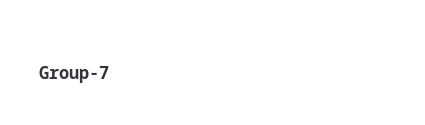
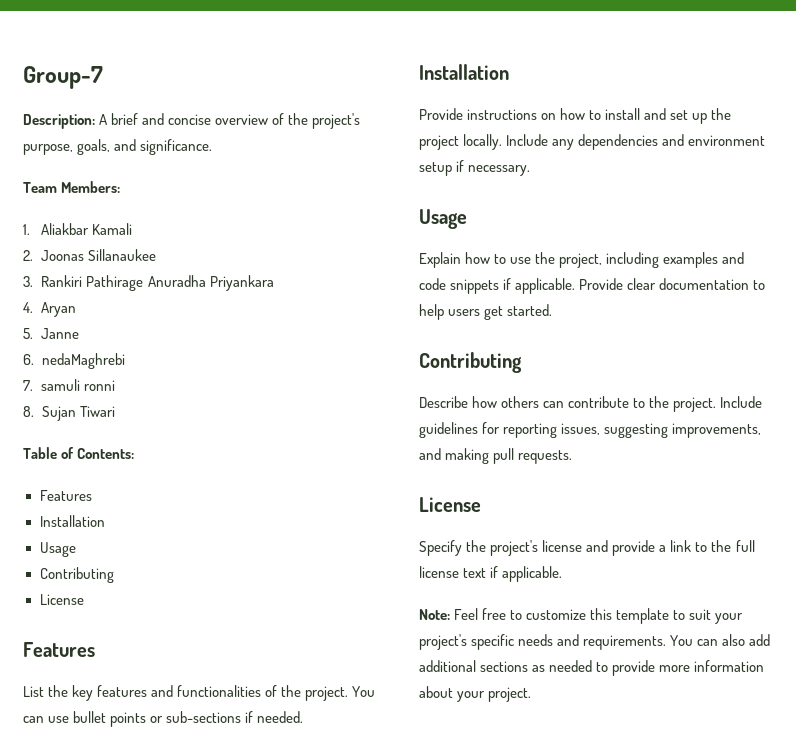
+ Description: A brief and concise overview of the project's purpose, goals, and significance.
+ Team Members:
+ 1. Aliakbar Kamali
+ 2. Joonas Sillanaukee
+ 3. Rankiri Pathirage Anuradha Priyankara
+ 4. Aryan
+ 5. Janne
+ 6. nedaMaghrebi
+ 7. samuli ronni
+ 8. Sujan Tiwari
+ Table of Contents:
+ Features
+ Installation
+ Usage
+ Contributing
+ License
+ Features
+ List the key features and functionalities of the project. You can use bullet points or sub-sections if needed.
+ Installation
+ Provide instructions on how to install and set up the project locally. Include any dependencies and environment setup if necessary.
+ Usage
+ Explain how to use the project, including examples and code snippets if applicable. Provide clear documentation to help users get started.
+ Contributing
+ Describe how others can contribute to the project. Include guidelines for reporting issues, suggesting improvements, and making pull requests.
+ License
+ Specify the project's license and provide a link to the full license text if applicable.
+ Note: Feel free to customize this template to suit your project's specific needs and requirements. You can also add additional sections as needed to provide more information about your project.

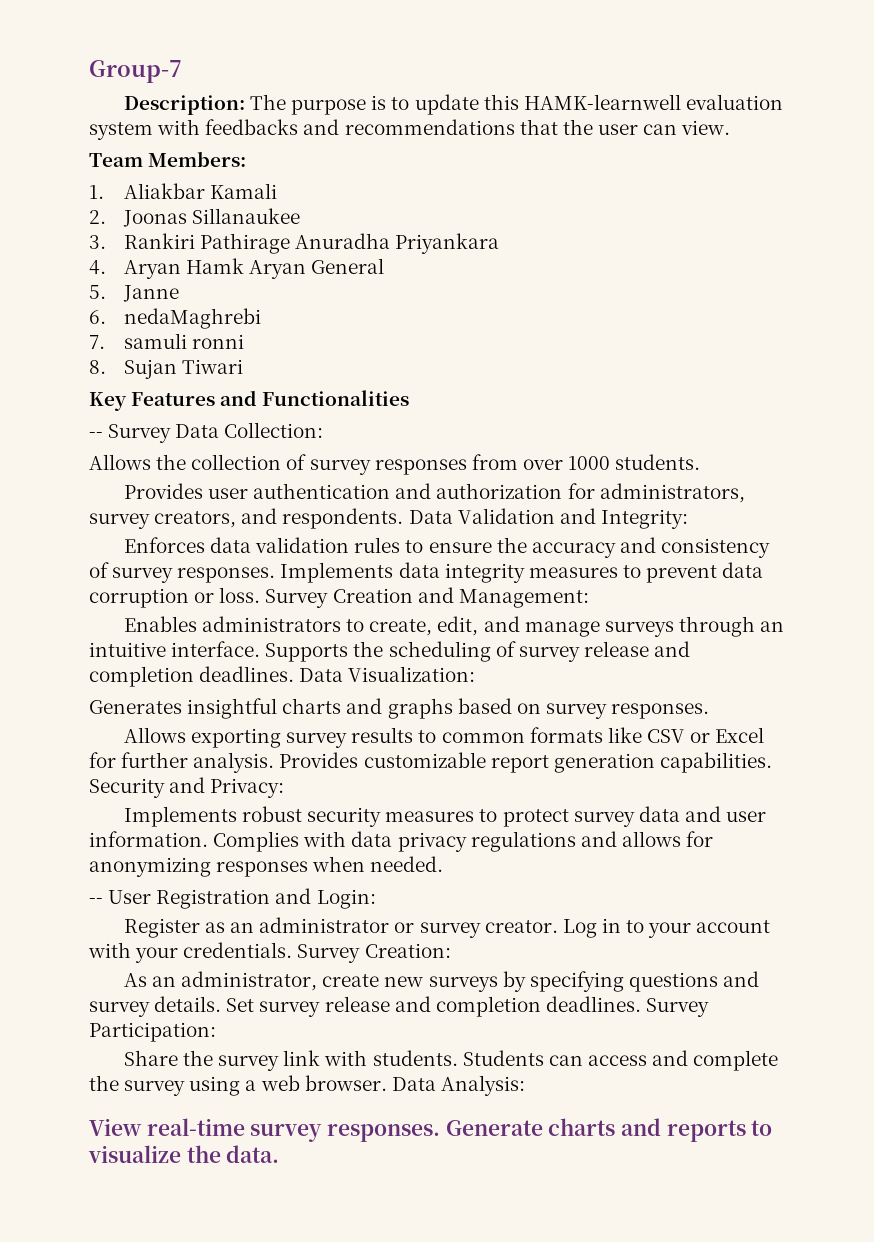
- Description: A brief and concise overview of the project's purpose, goals, and significance.
+ Description: The purpose is to update this HAMK-learnwell evaluation system with feedbacks and recommendations that the user can view.
- 4. Aryan
+ 4. Aryan Hamk Aryan General
- Table of Contents:
- Features
- Installation
- Usage
- Contributing
- License
- Features
- List the key features and functionalities of the project. You can use bullet points or sub-sections if needed.
- Installation
- Provide instructions on how to install and set up the project locally. Include any dependencies and environment setup if necessary.
- Usage
- Explain how to use the project, including examples and code snippets if applicable. Provide clear documentation to help users get started.
- Contributing
- Describe how others can contribute to the project. Include guidelines for reporting issues, suggesting improvements, and making pull requests.
- License
- Specify the project's license and provide a link to the full license text if applicable.
- Note: Feel free to customize this template to suit your project's specific needs and requirements. You can also add additional sections as needed to provide more information about your project.
+ Key Features and Functionalities
+ -- Survey Data Collection:
+ Allows the collection of survey responses from over 1000 students.
+ Provides user authentication and authorization for administrators, survey creators, and respondents. Data Validation and Integrity:
+ Enforces data validation rules to ensure the accuracy and consistency of survey responses. Implements data integrity measures to prevent data corruption or loss. Survey Creation and Management:
+ Enables administrators to create, edit, and manage surveys through an intuitive interface. Supports the scheduling of survey release and completion deadlines. Data Visualization:
+ Generates insightful charts and graphs based on survey responses.
+ Allows exporting survey results to common formats like CSV or Excel for further analysis. Provides customizable report generation capabilities. Security and Privacy:
+ Implements robust security measures to protect survey data and user information. Complies with data privacy regulations and allows for anonymizing responses when needed.
+ -- User Registration and Login:
+ Register as an administrator or survey creator. Log in to your account with your credentials. Survey Creation:
+ As an administrator, create new surveys by specifying questions and survey details. Set survey release and completion deadlines. Survey Participation:
+ Share the survey link with students. Students can access and complete the survey using a web browser. Data Analysis:
+ View real-time survey responses. Generate charts and reports to visualize the data.

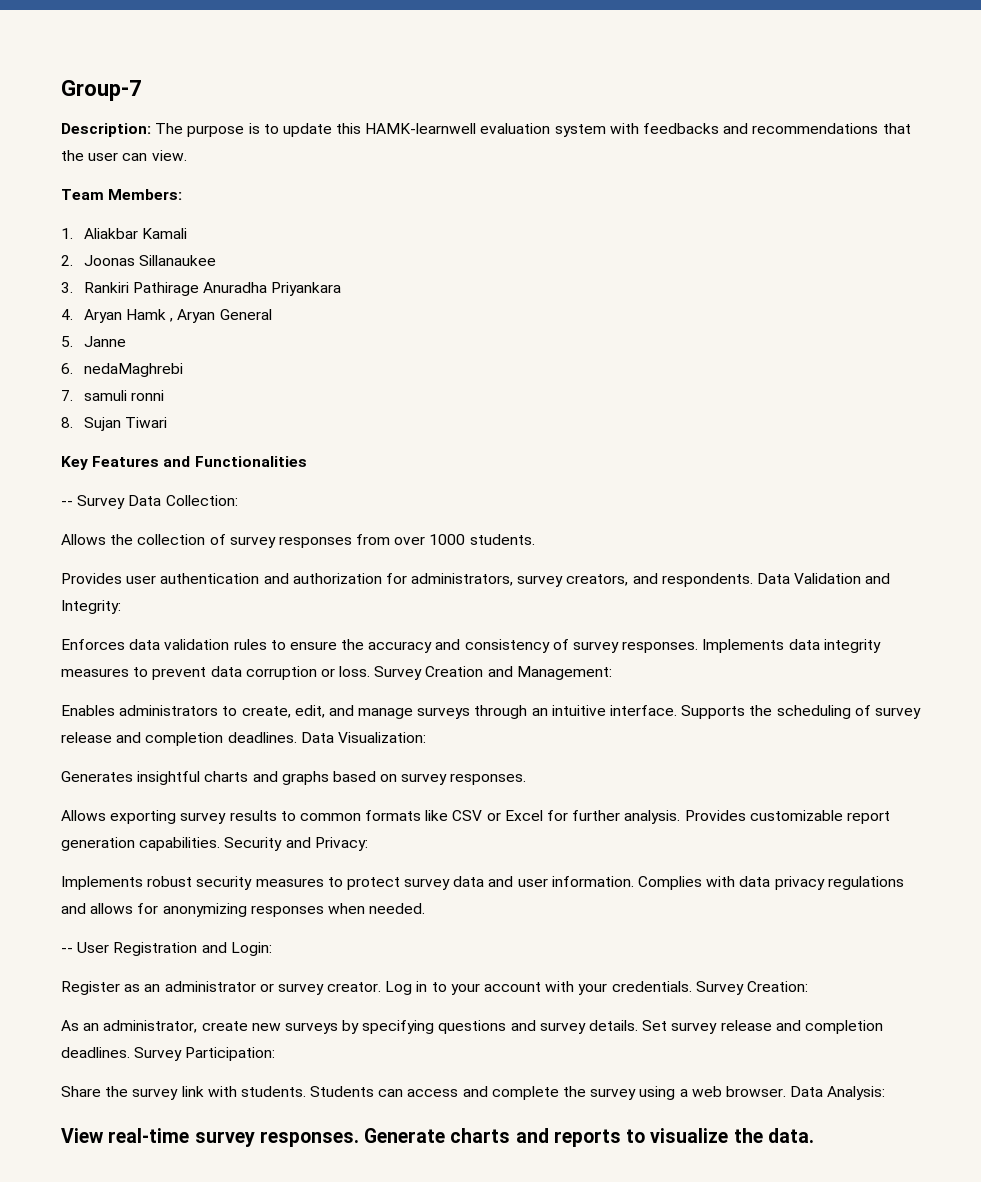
- 4. Aryan Hamk Aryan General
+ 4. Aryan Hamk , Aryan General

